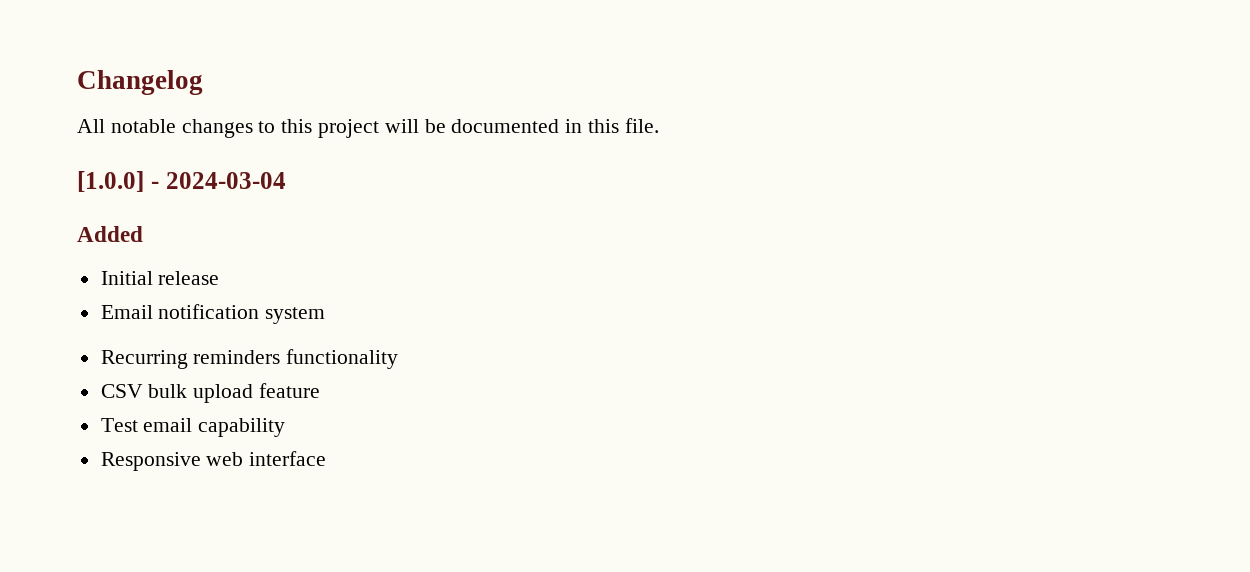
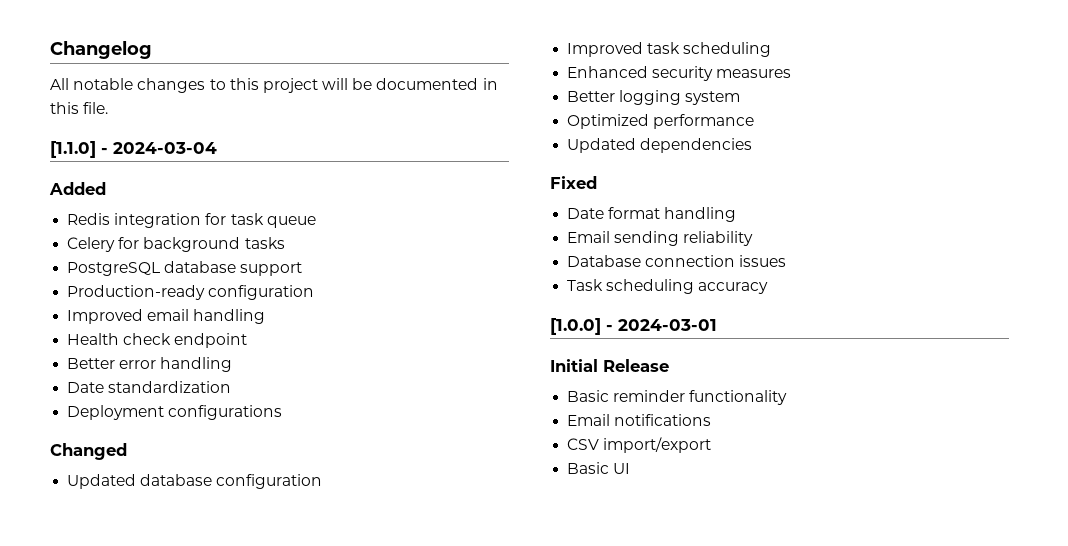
- [1.0.0] - 2024-03-04
+ [1.1.0] - 2024-03-04
- Initial release
- Email notification system
- Recurring reminders functionality
+ Redis integration for task queue
+ Celery for background tasks
+ PostgreSQL database support
+ Production-ready configuration
+ Improved email handling
+ Health check endpoint
+ Better error handling
+ Date standardization
+ Deployment configurations
+ Changed
+ Updated database configuration
+ Improved task scheduling
+ Enhanced security measures
+ Better logging system
+ Optimized performance
+ Updated dependencies
+ Fixed
+ Date format handling
+ Email sending reliability
+ Database connection issues
+ Task scheduling accuracy
+ [1.0.0] - 2024-03-01
+ Initial Release
+ Basic reminder functionality
+ Email notifications
- CSV bulk upload feature
- Test email capability
- Responsive web interface
+ CSV import/export
+ Basic UI

